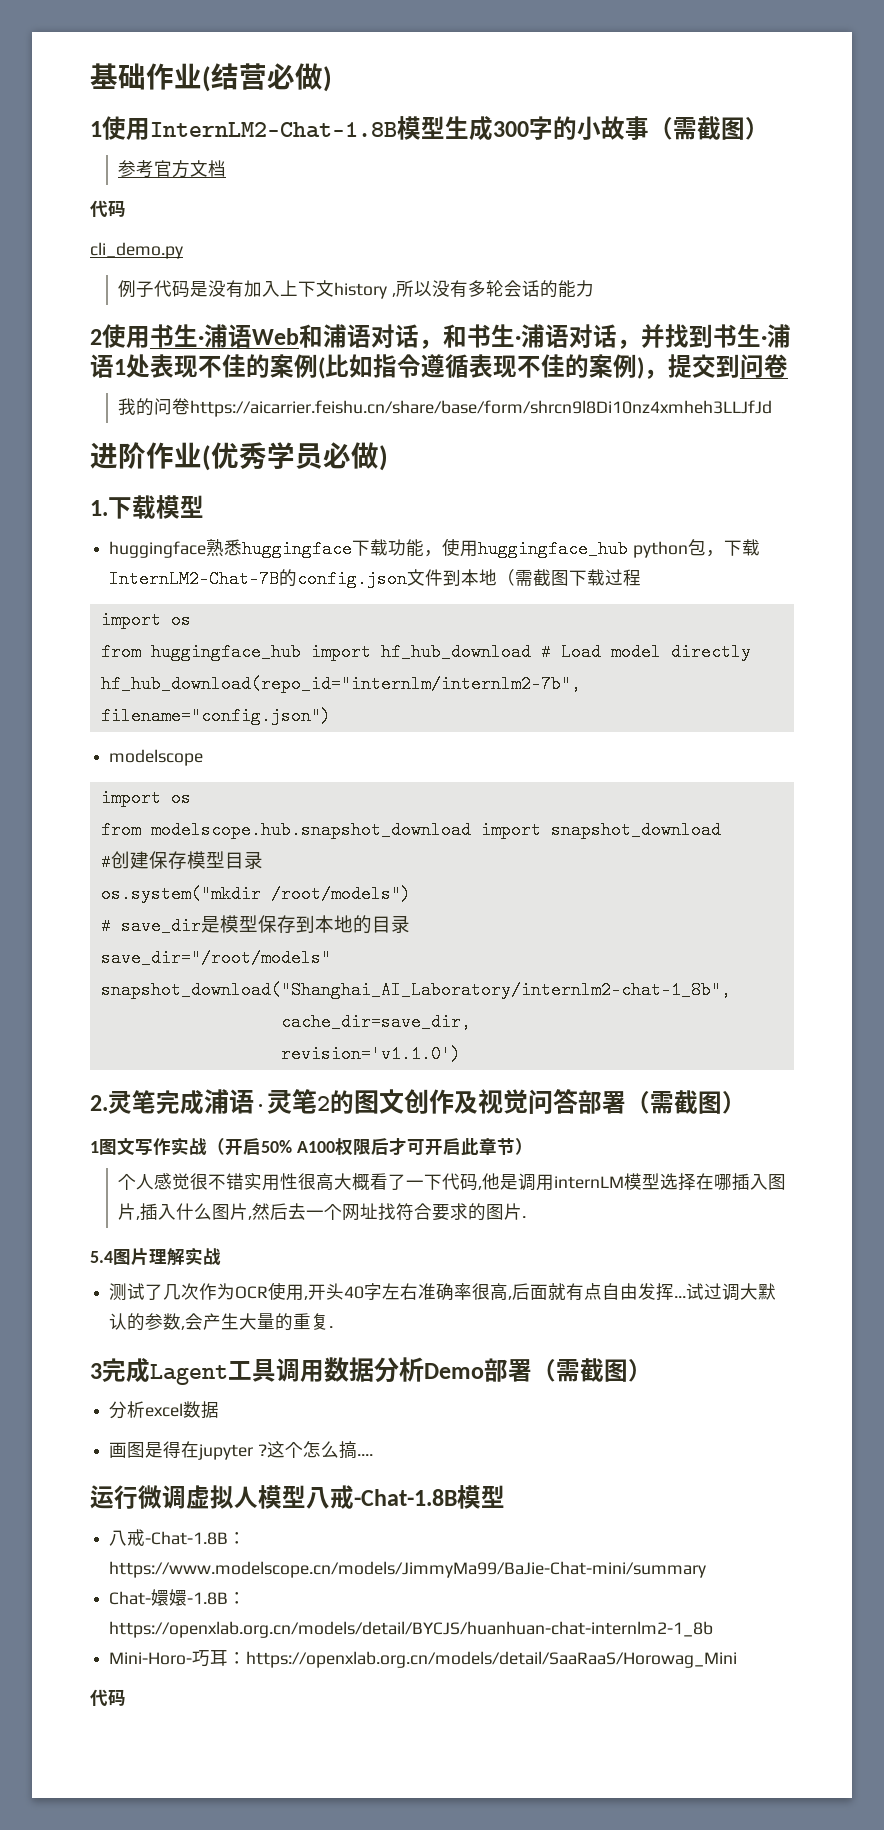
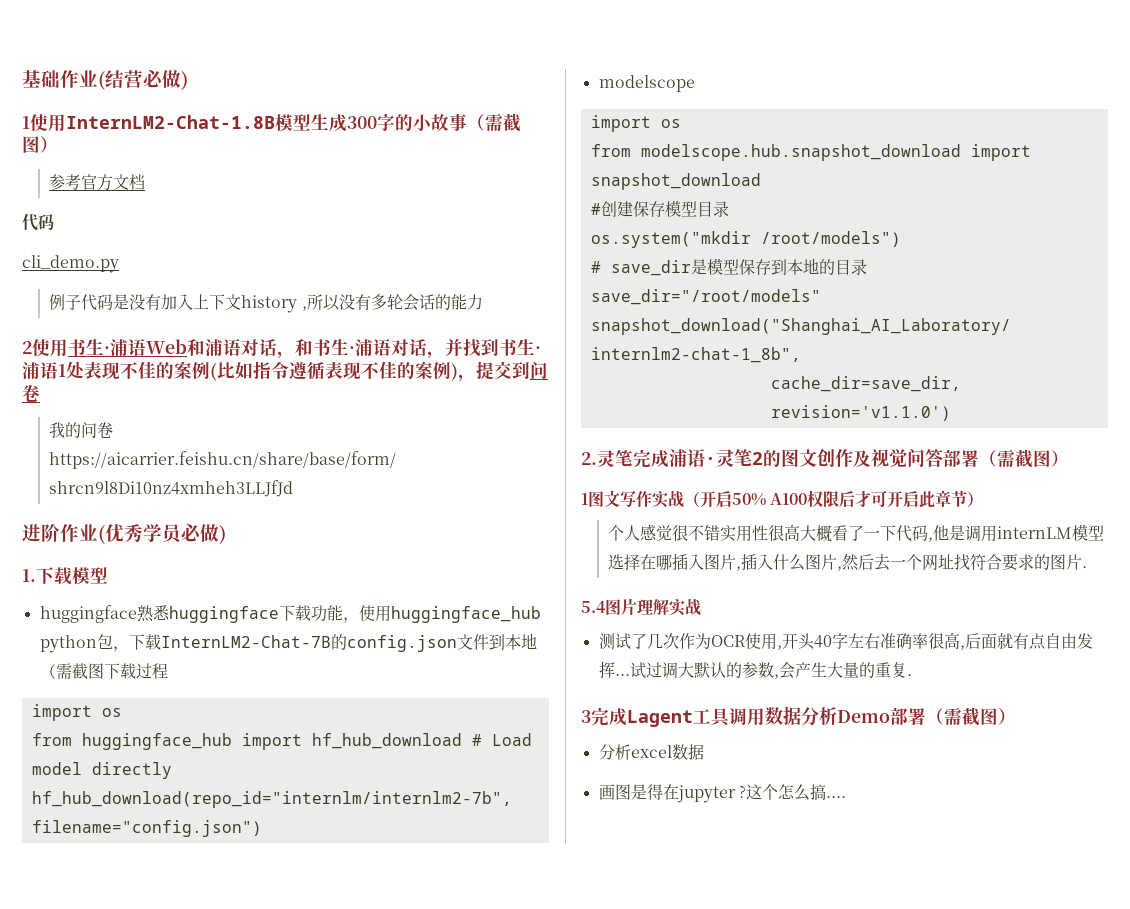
- 运行微调虚拟人模型八戒-Chat-1.8B模型
- 八戒-Chat-1.8B：https://www.modelscope.cn/models/JimmyMa99/BaJie-Chat-mini/summary
- Chat-嬛嬛-1.8B：https://openxlab.org.cn/models/detail/BYCJS/huanhuan-chat-internlm2-1_8b
- Mini-Horo-巧耳：https://openxlab.org.cn/models/detail/SaaRaaS/Horowag_Mini
- 代码

